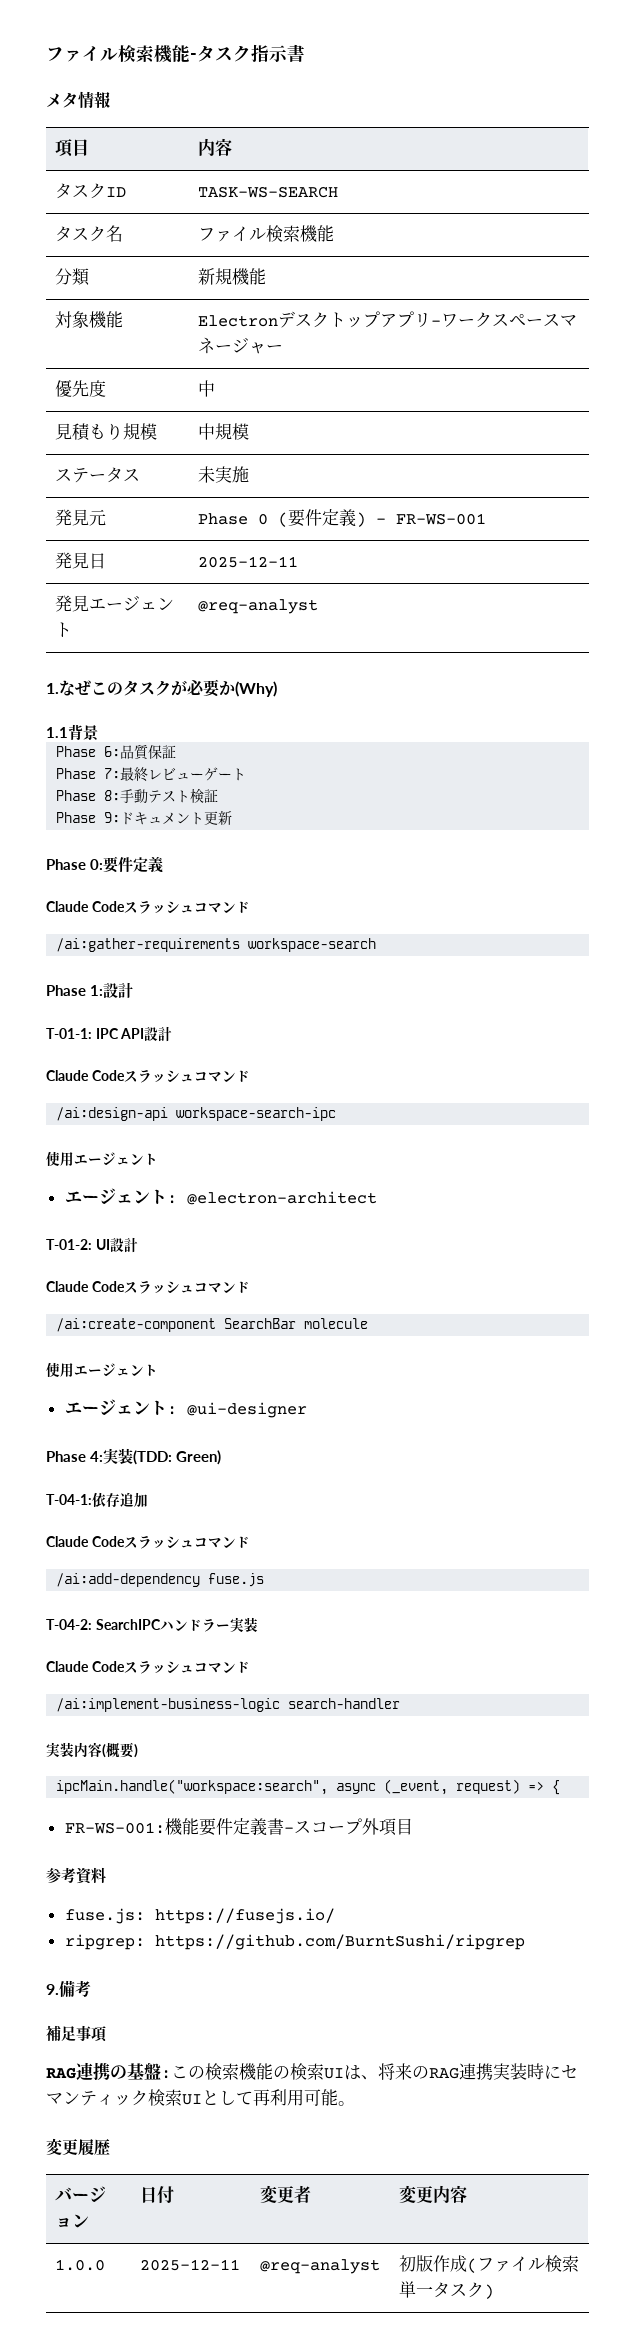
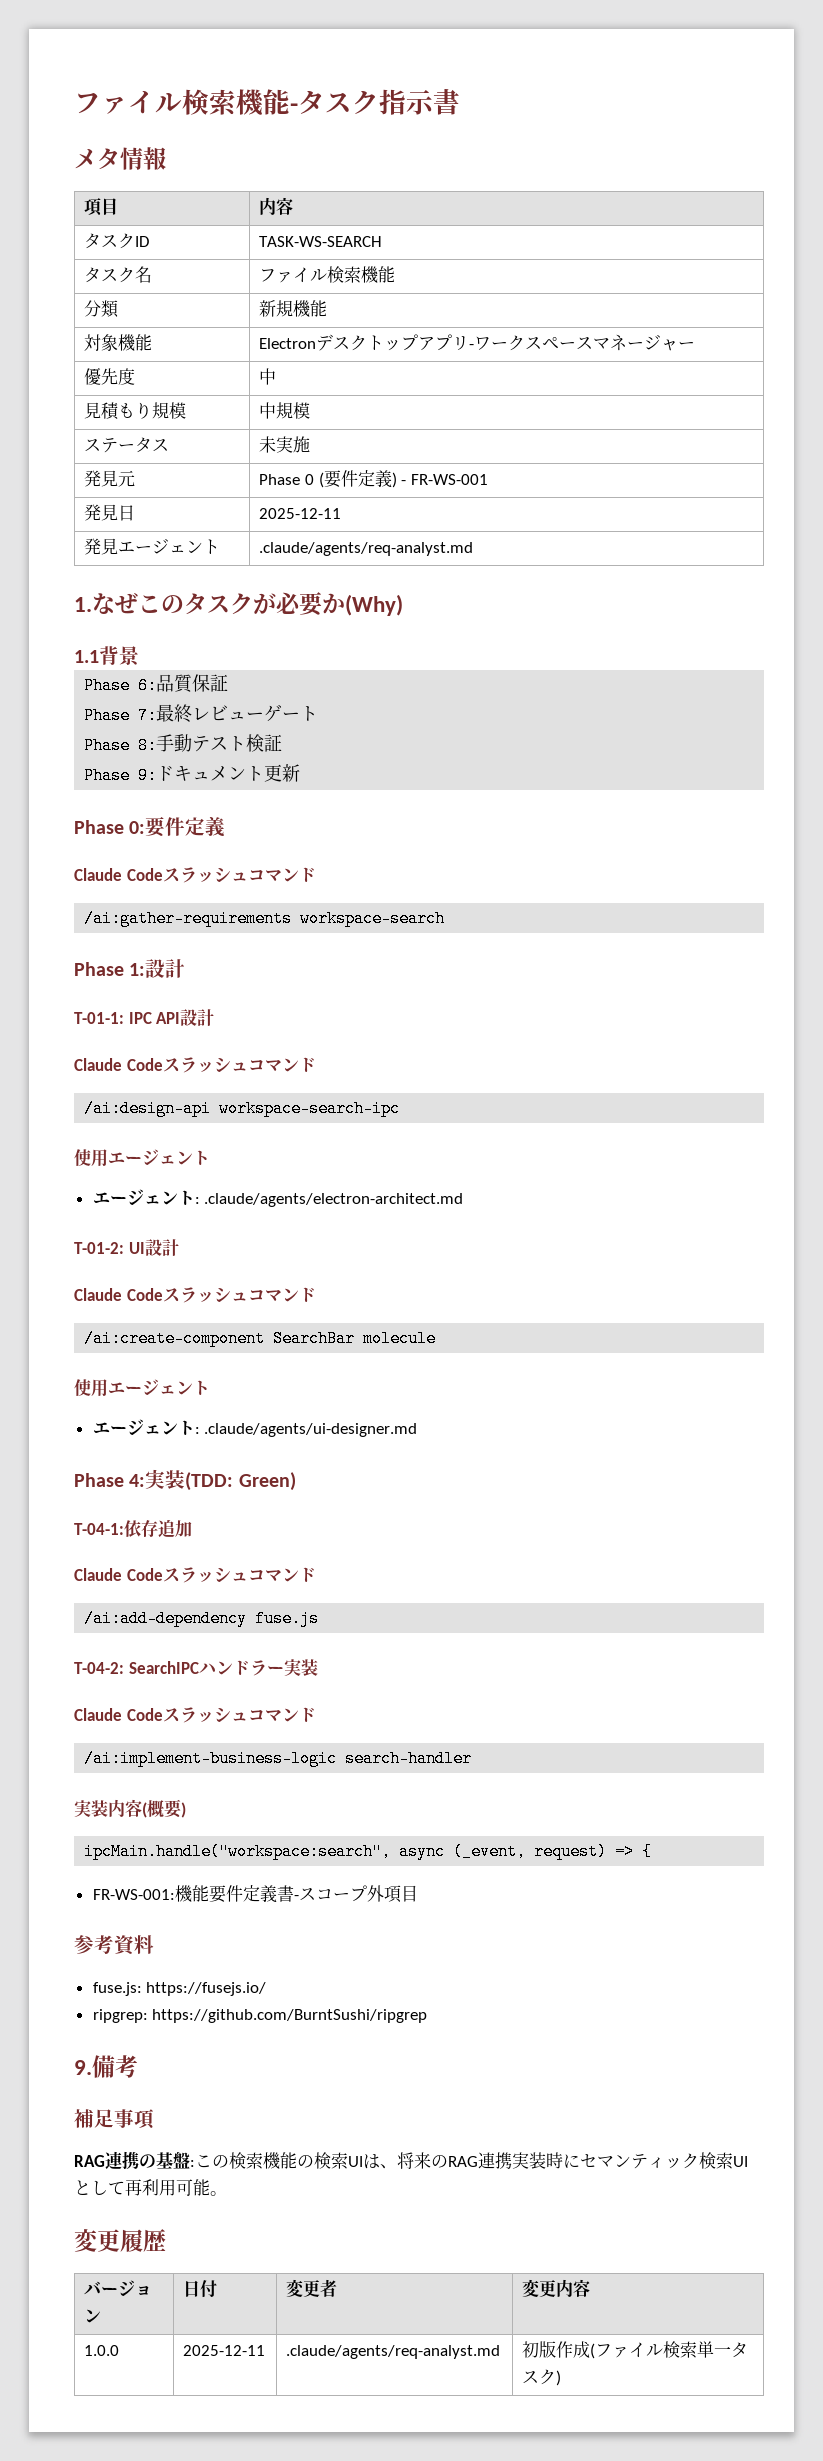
- 発見エージェント | @req-analyst
+ 発見エージェント | .claude/agents/req-analyst.md
- エージェント: @electron-architect
+ エージェント: .claude/agents/electron-architect.md
- エージェント: @ui-designer
+ エージェント: .claude/agents/ui-designer.md
- 1.0.0 | 2025-12-11 | @req-analyst | 初版作成(ファイル検索単一タスク)
+ 1.0.0 | 2025-12-11 | .claude/agents/req-analyst.md | 初版作成(ファイル検索単一タスク)

